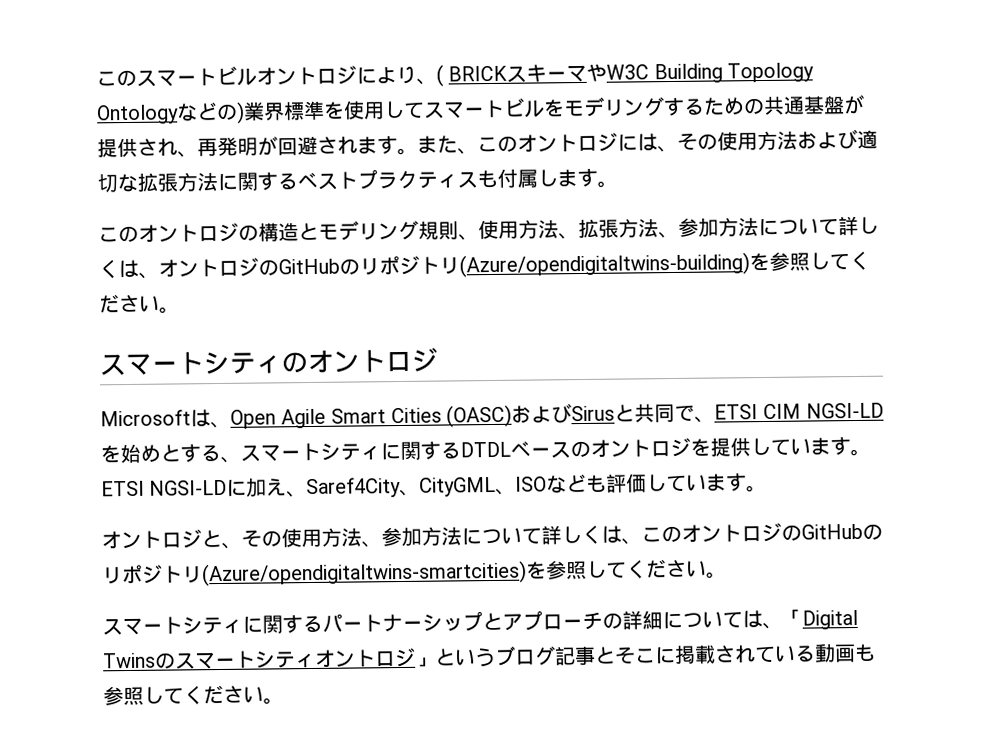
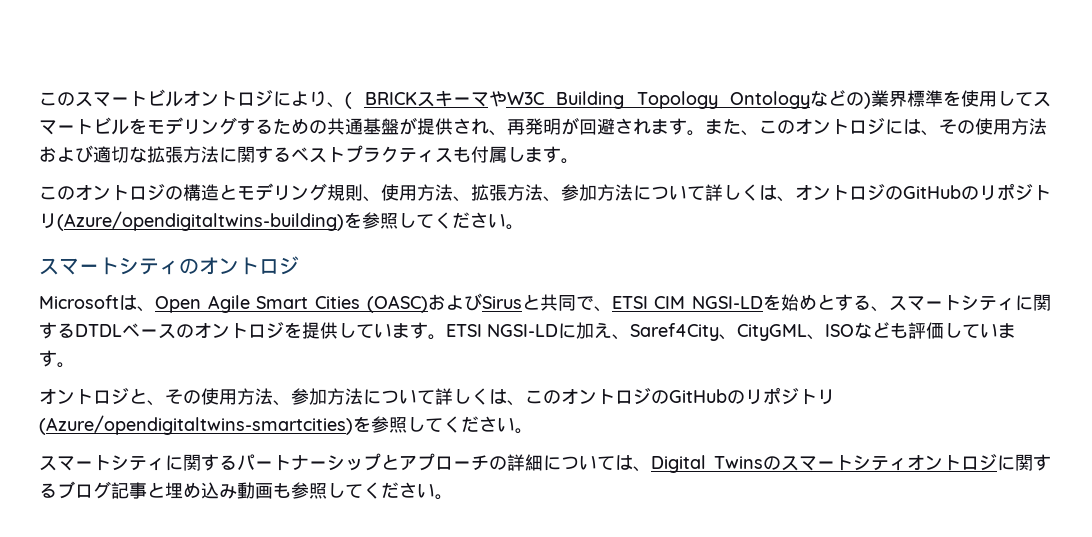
- スマートシティに関するパートナーシップとアプローチの詳細については、「Digital Twinsのスマートシティオントロジ」というブログ記事とそこに掲載されている動画も参照してください。
+ スマートシティに関するパートナーシップとアプローチの詳細については、Digital Twinsのスマートシティオントロジに関するブログ記事と埋め込み動画も参照してください。

